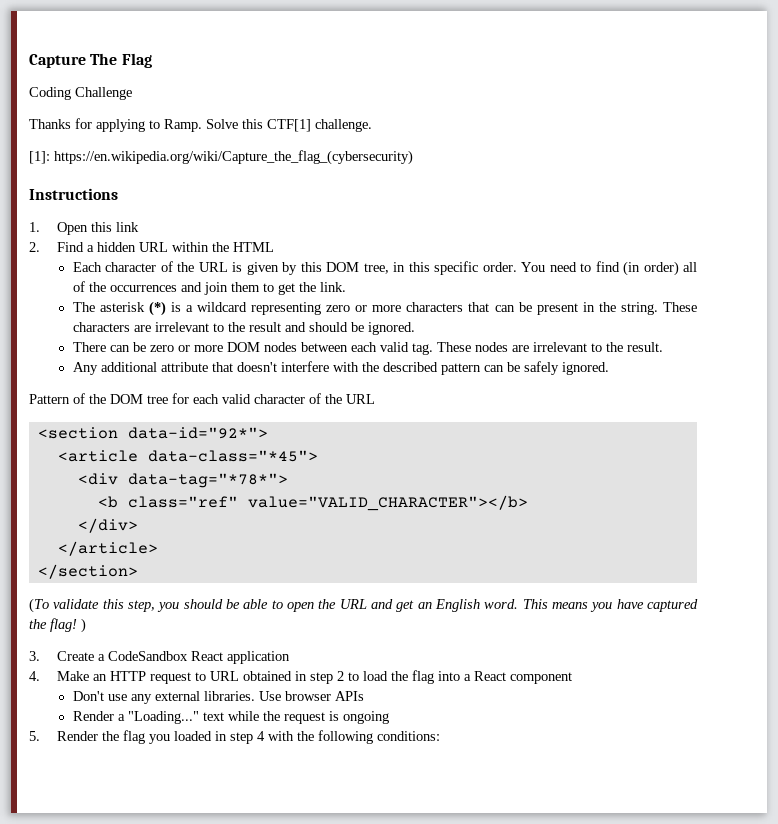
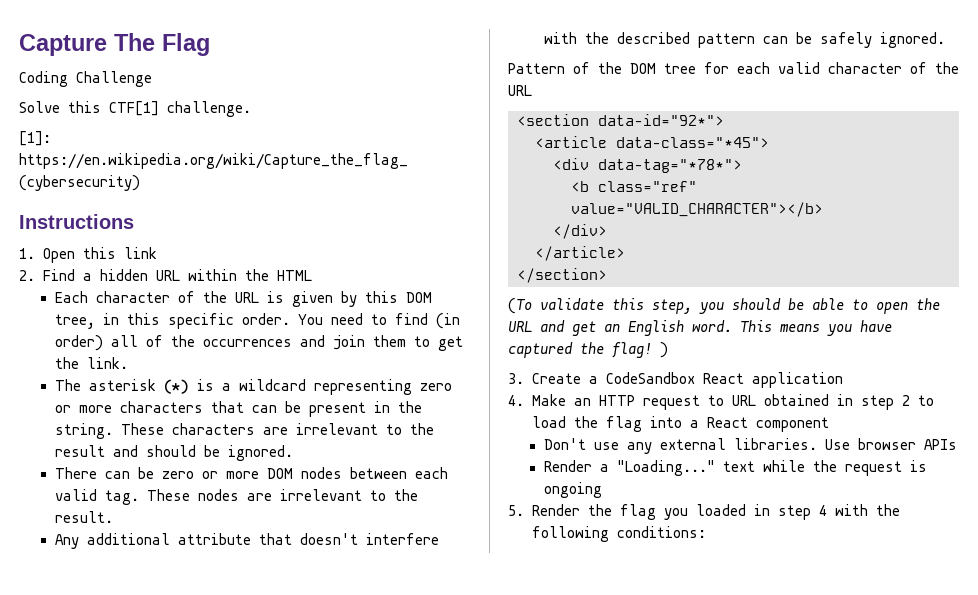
- Thanks for applying to Ramp.

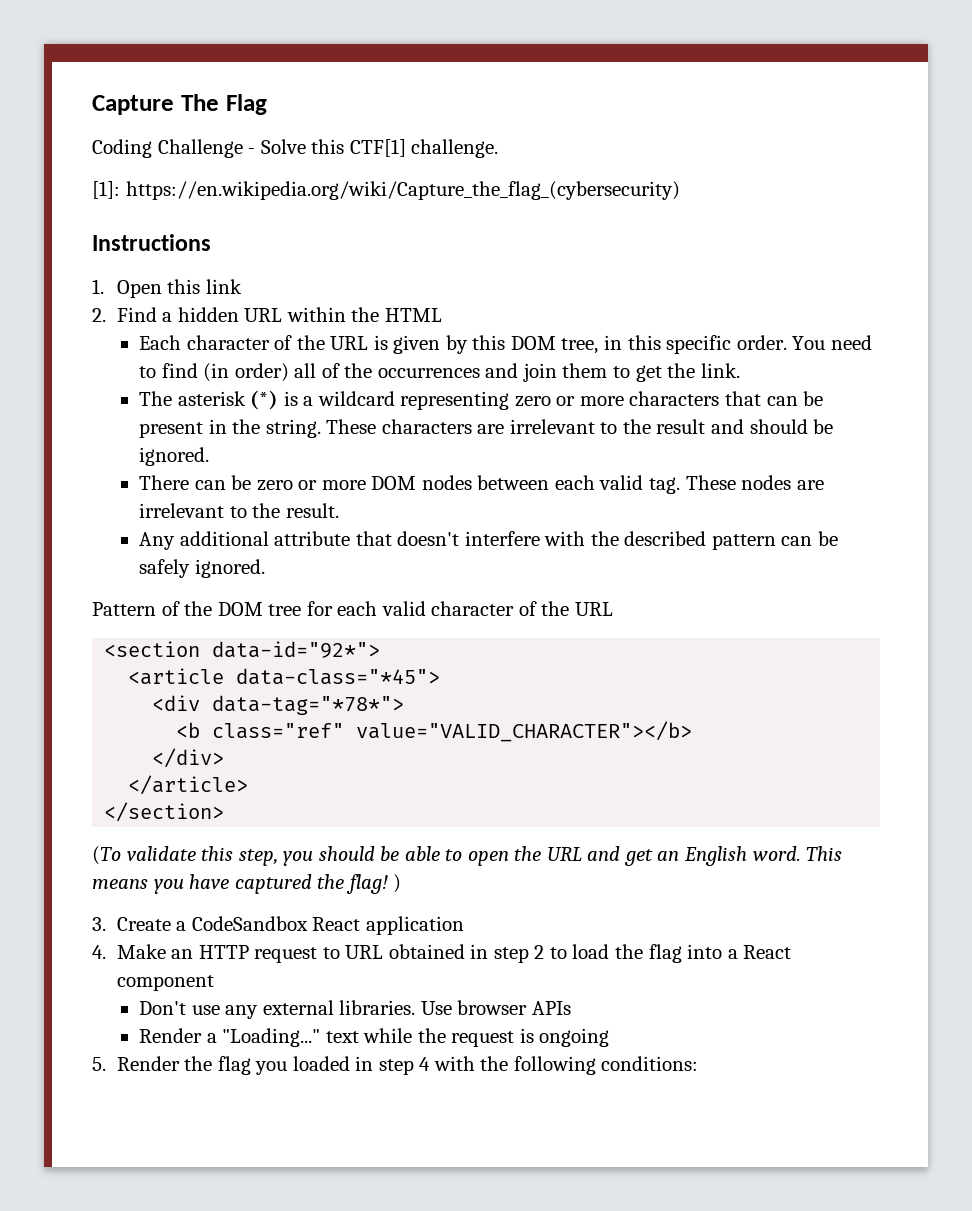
- Coding Challenge
- Solve this CTF[1] challenge.
+ Coding Challenge - Solve this CTF[1] challenge.

